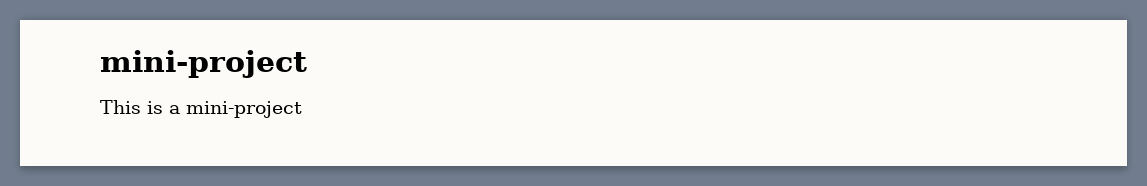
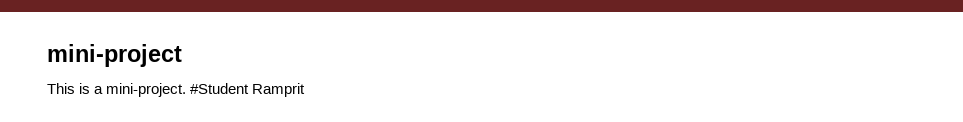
- This is a mini-project
+ This is a mini-project. #Student Ramprit

